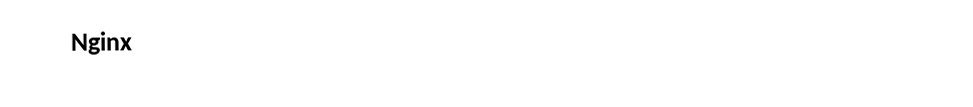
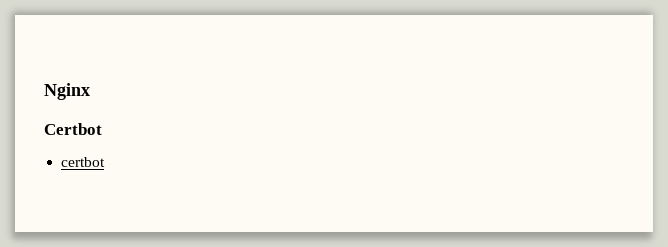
+ Certbot
+ certbot

